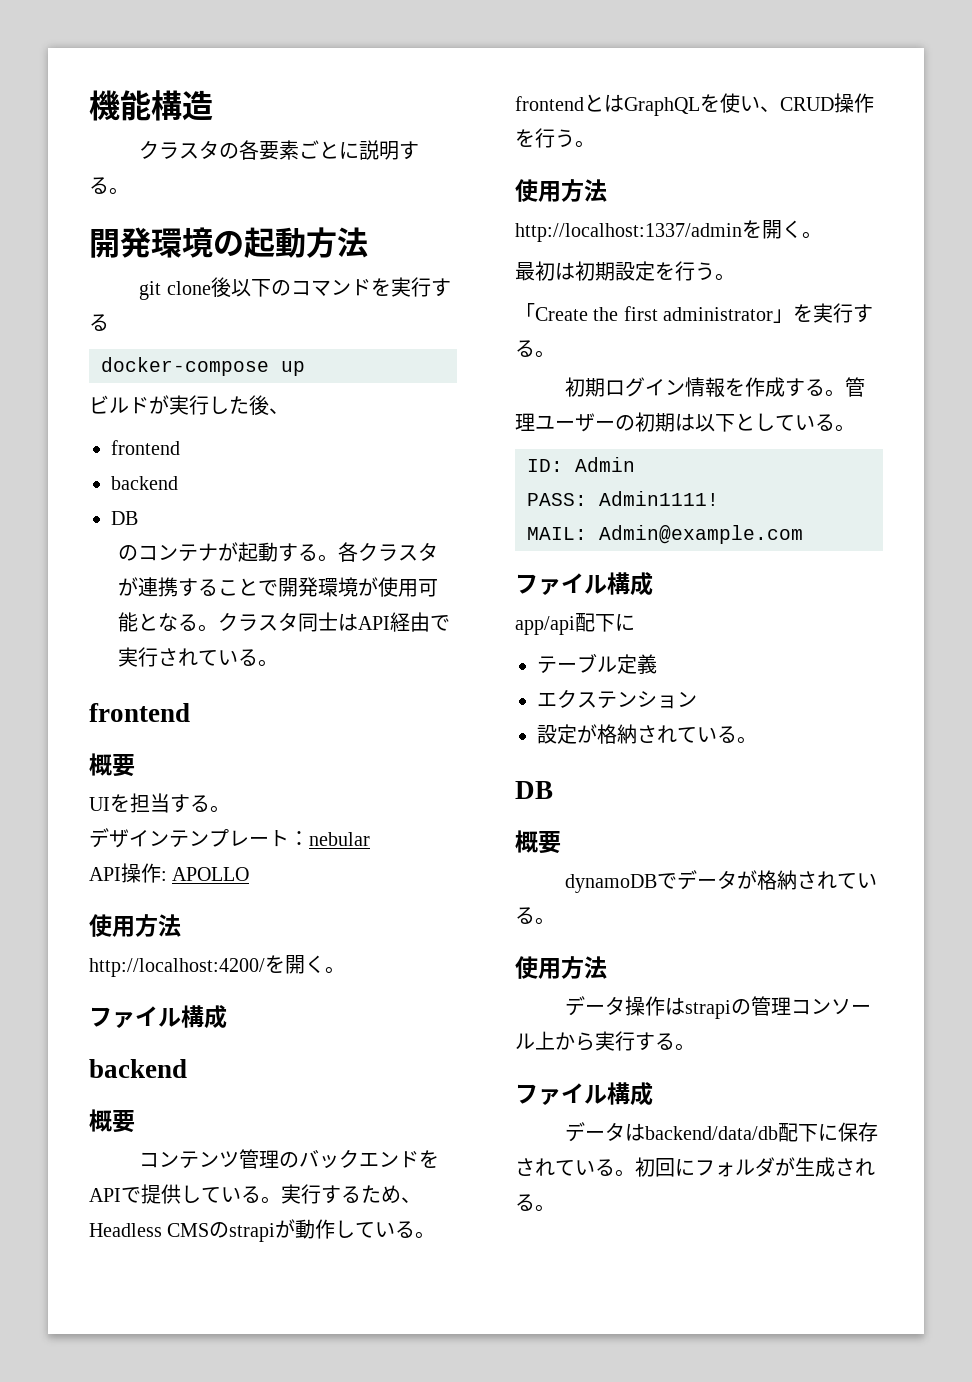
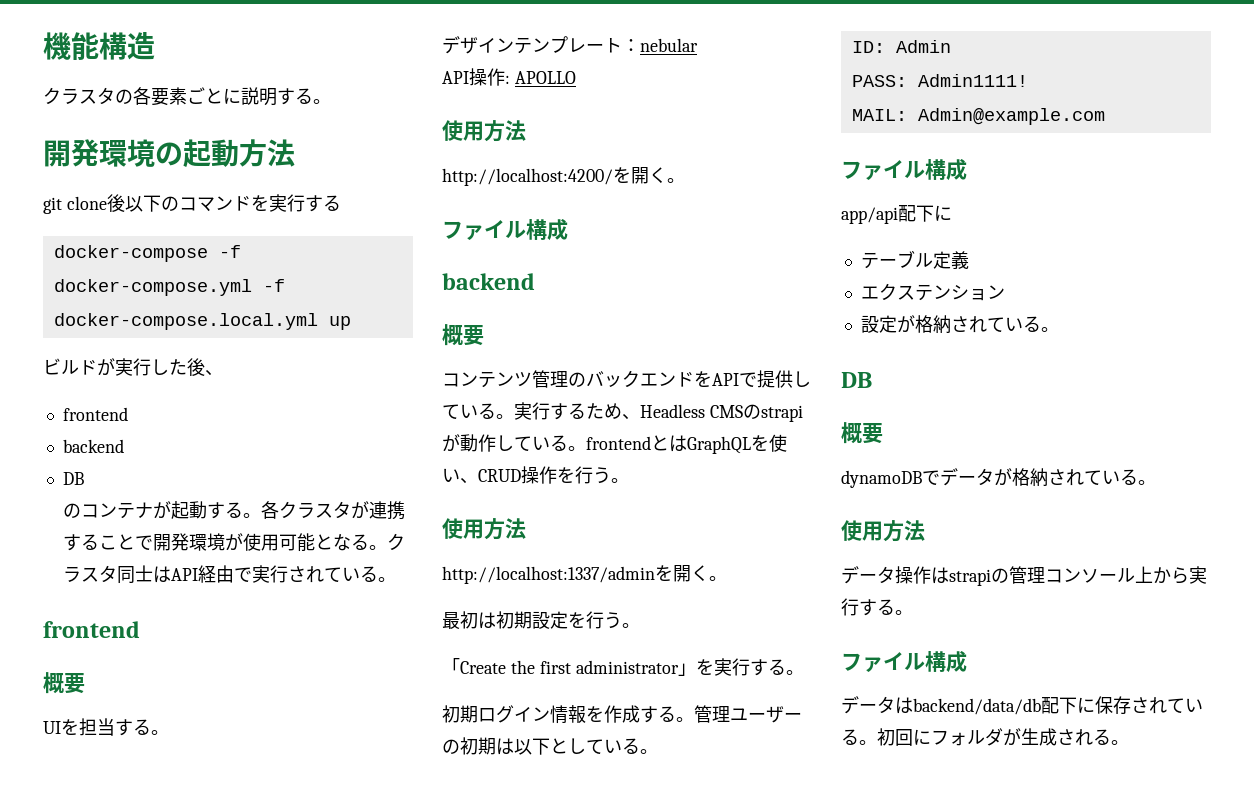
- docker-compose up
+ docker-compose -f docker-compose.yml -f docker-compose.local.yml up

